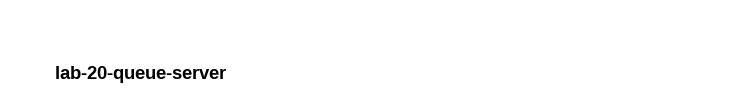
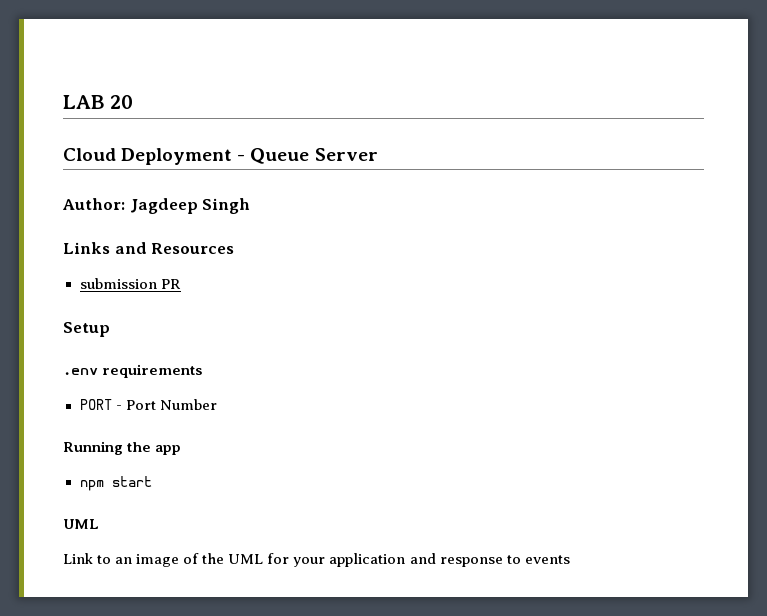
- lab-20-queue-server
+ LAB 20
+ Cloud Deployment - Queue Server
+ Author: Jagdeep Singh
+ Links and Resources
+ submission PR
+ Setup
+ .env requirements
+ PORT - Port Number
+ Running the app
+ npm start
+ UML
+ Link to an image of the UML for your application and response to events

